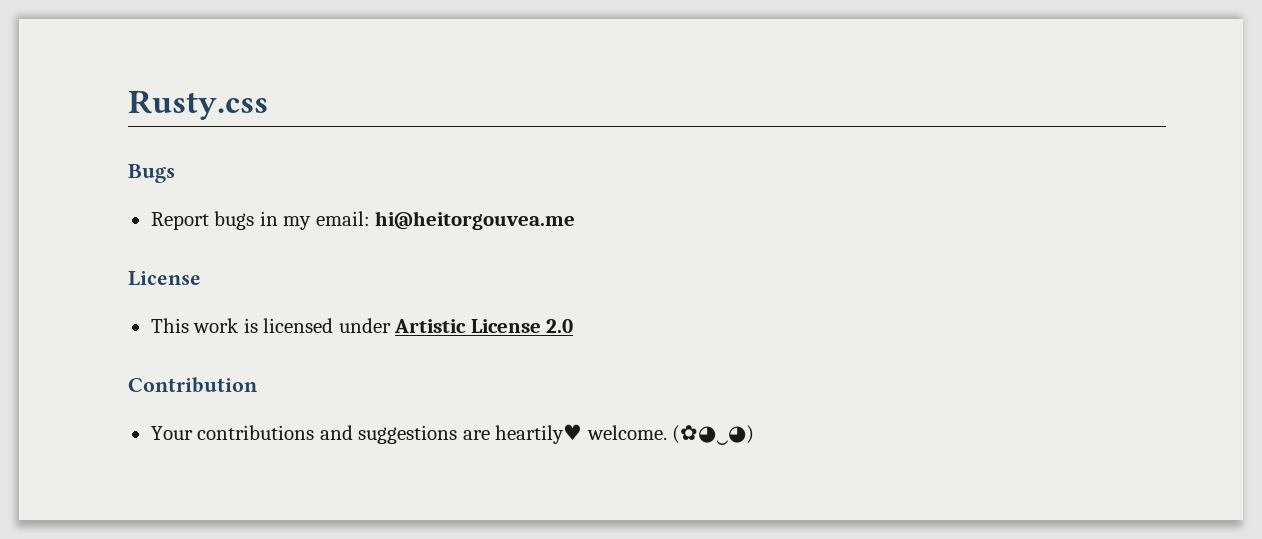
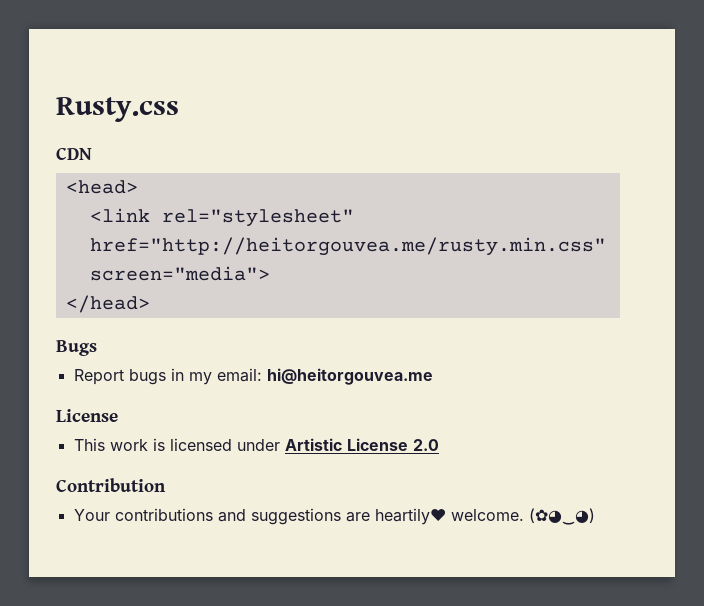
+ CDN
+ <head>
+ <link rel="stylesheet" href="http://heitorgouvea.me/rusty.min.css" screen="media">
+ </head>

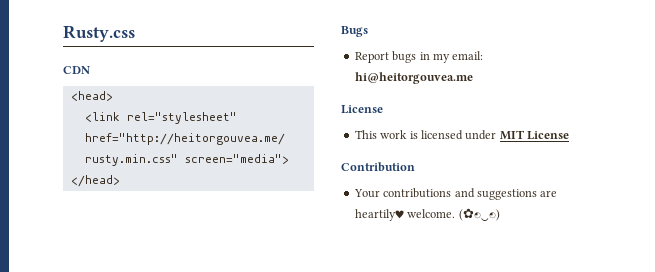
- This work is licensed under Artistic License 2.0
+ This work is licensed under MIT License

